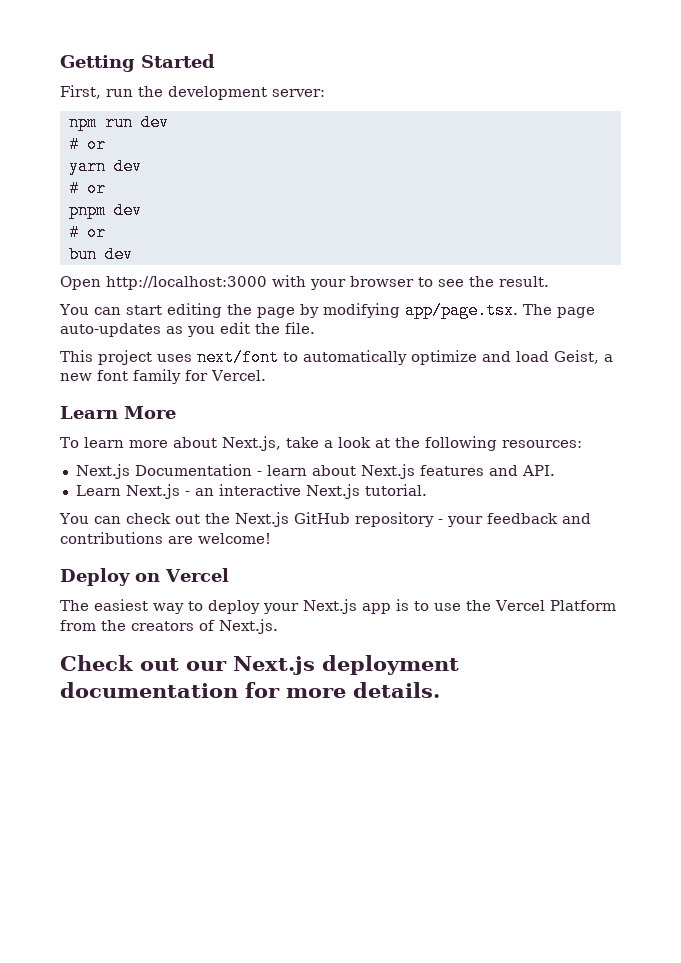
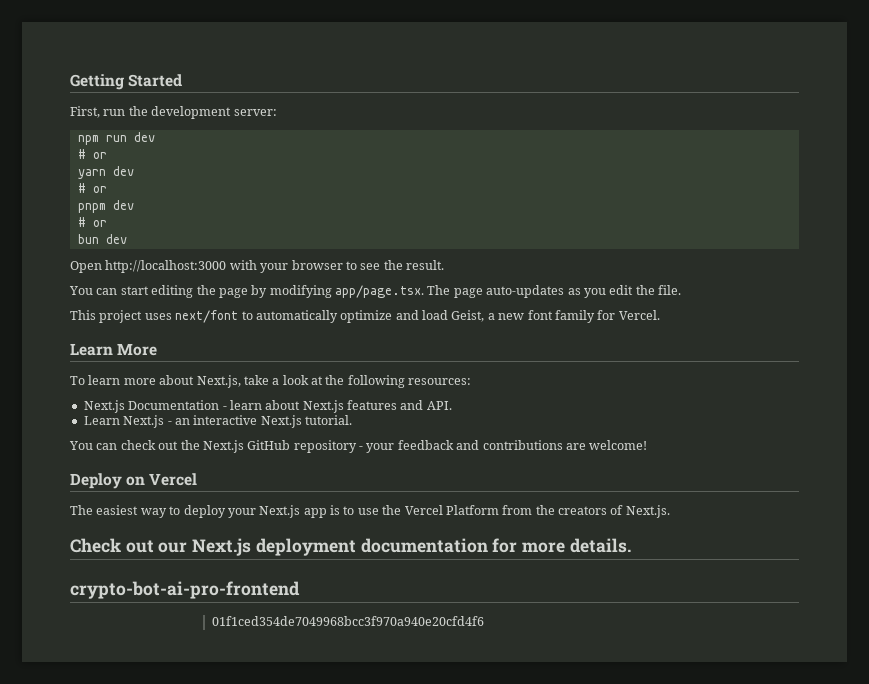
+ crypto-bot-ai-pro-frontend
+ 01f1ced354de7049968bcc3f970a940e20cfd4f6

